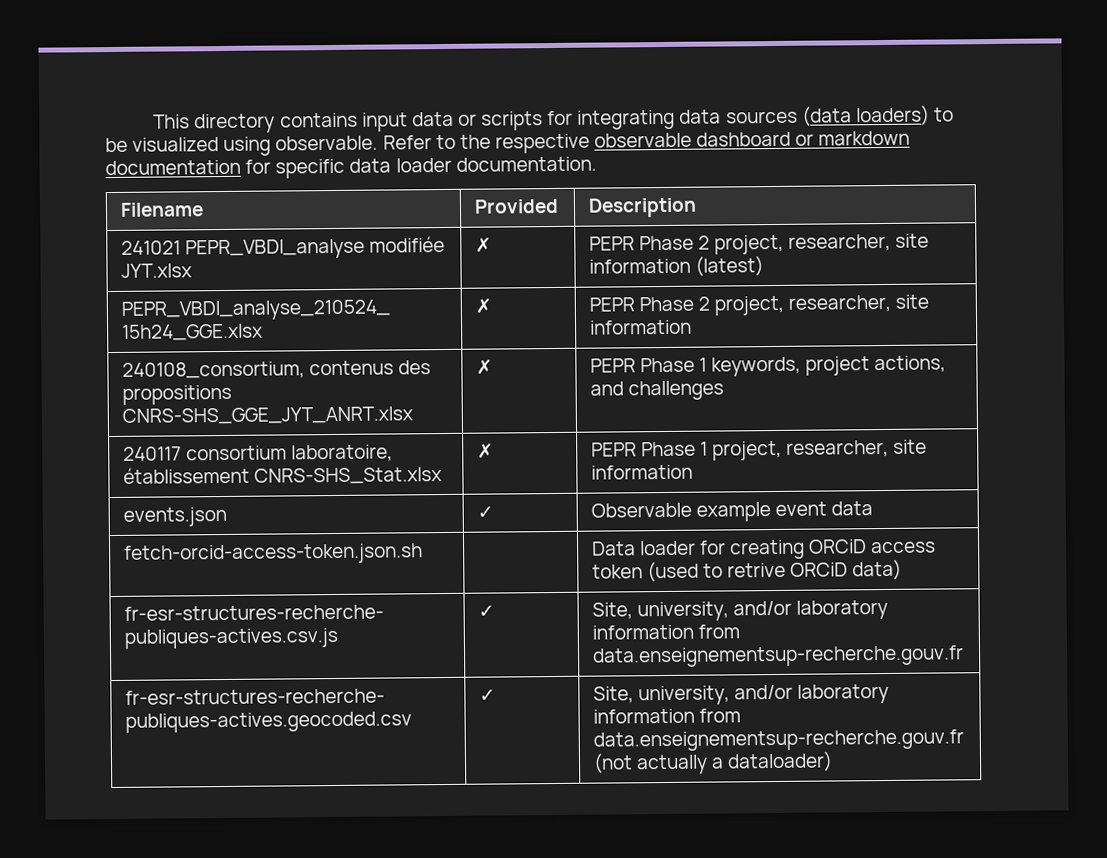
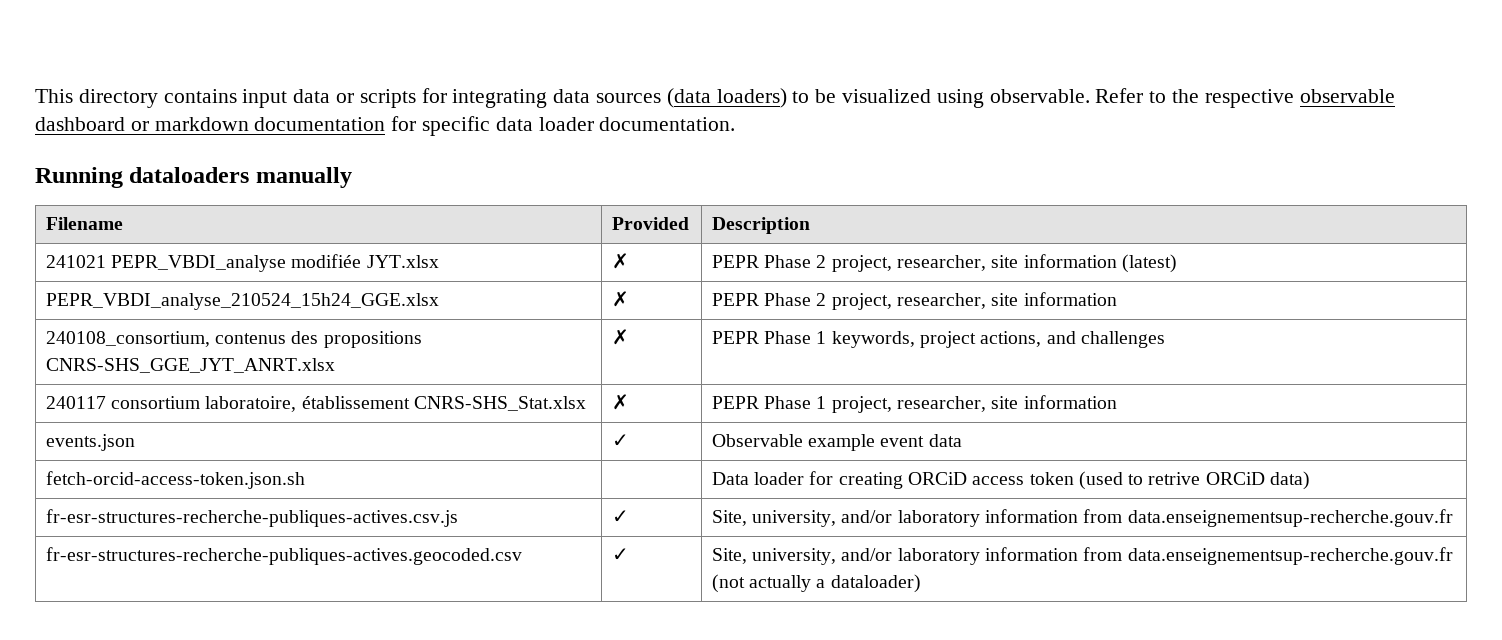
+ Running dataloaders manually

